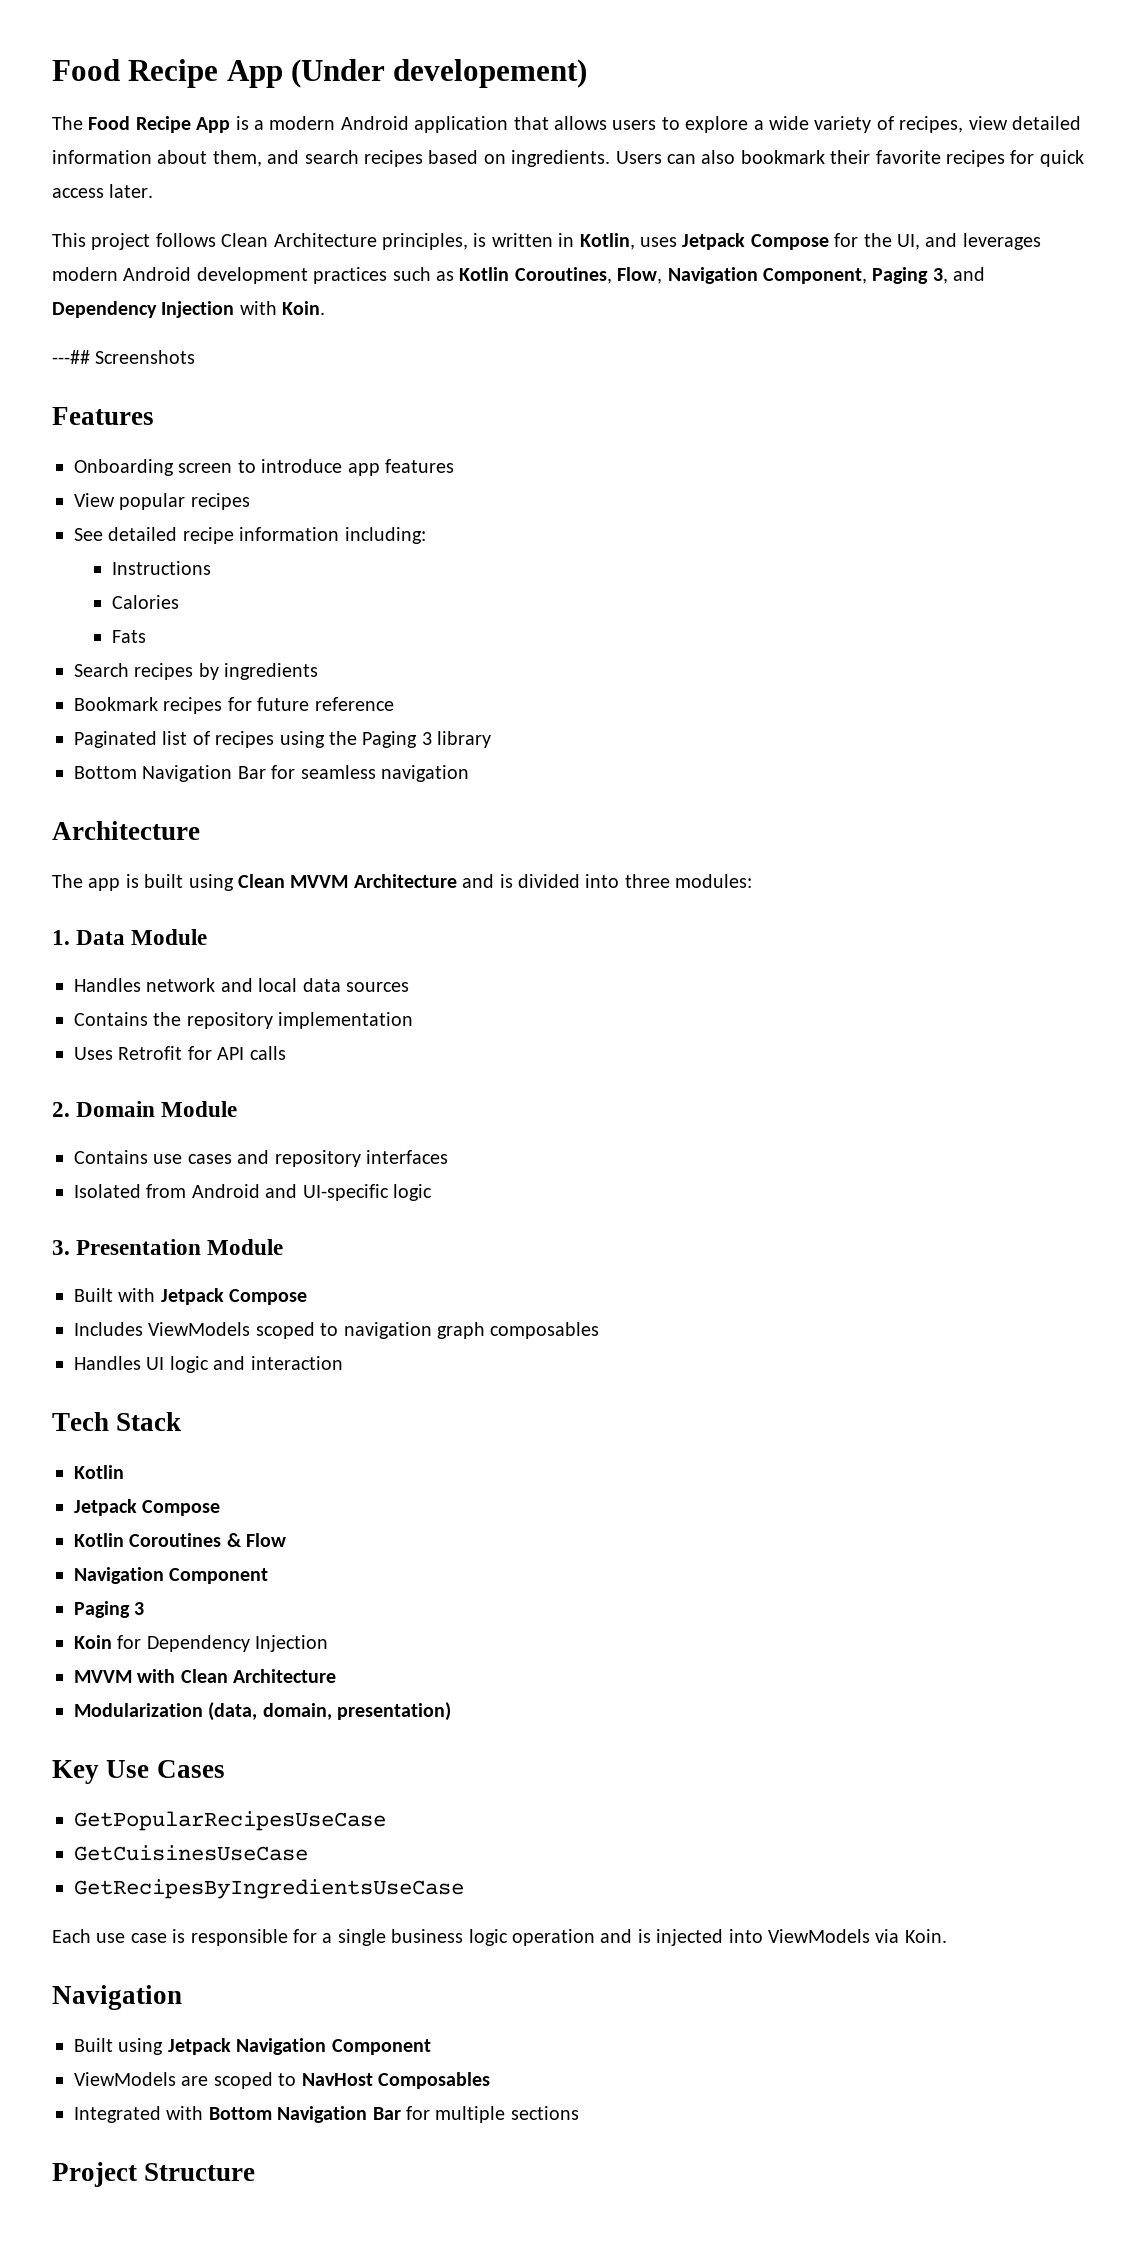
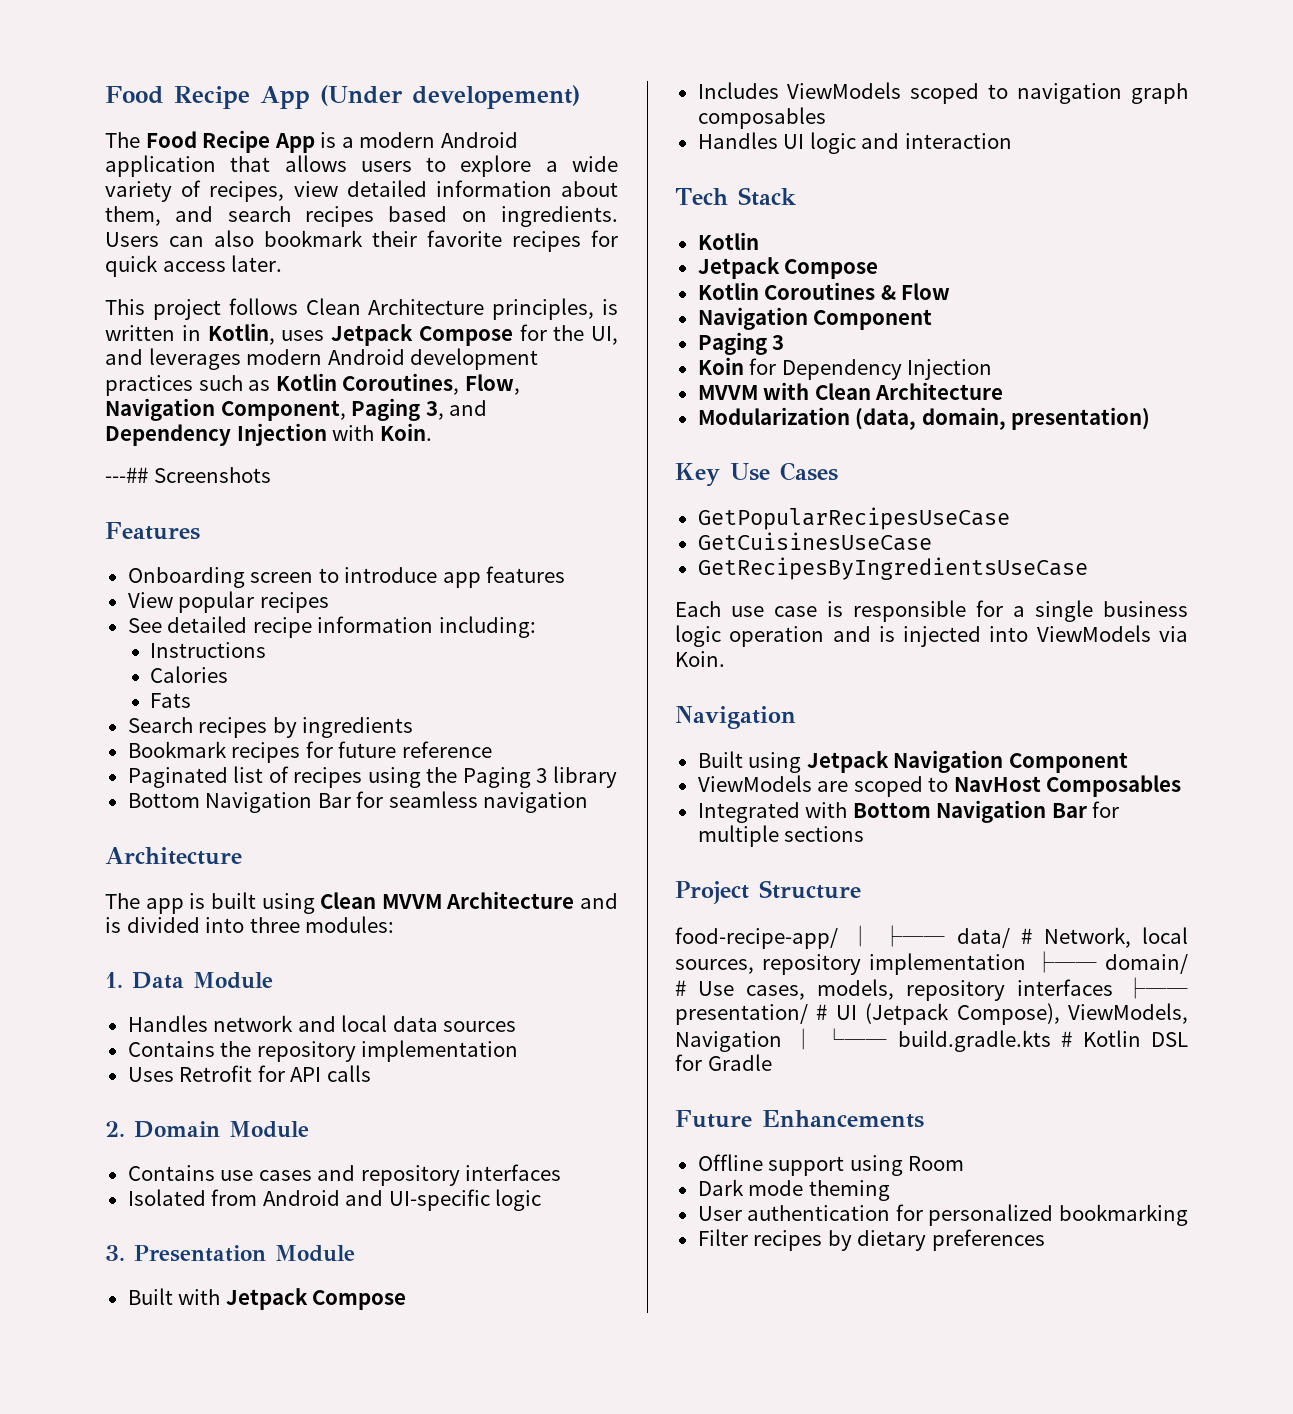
+ food-recipe-app/ │ ├── data/ # Network, local sources, repository implementation ├── domain/ # Use cases, models, repository interfaces ├── presentation/ # UI (Jetpack Compose), ViewModels, Navigation │ └── build.gradle.kts # Kotlin DSL for Gradle
+ Future Enhancements
+ Offline support using Room
+ Dark mode theming
+ User authentication for personalized bookmarking
+ Filter recipes by dietary preferences

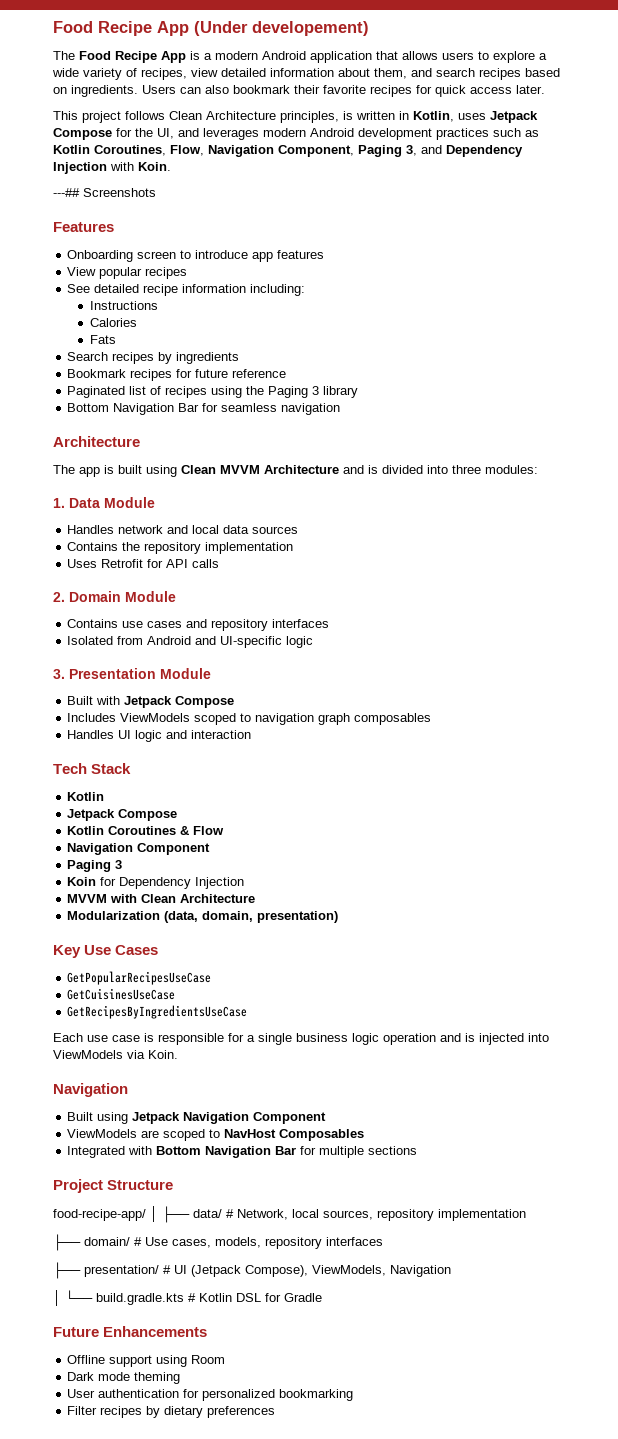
- food-recipe-app/ │ ├── data/ # Network, local sources, repository implementation ├── domain/ # Use cases, models, repository interfaces ├── presentation/ # UI (Jetpack Compose), ViewModels, Navigation │ └── build.gradle.kts # Kotlin DSL for Gradle
+ food-recipe-app/ │ ├── data/ # Network, local sources, repository implementation
+ ├── domain/ # Use cases, models, repository interfaces
+ ├── presentation/ # UI (Jetpack Compose), ViewModels, Navigation
+ │ └── build.gradle.kts # Kotlin DSL for Gradle

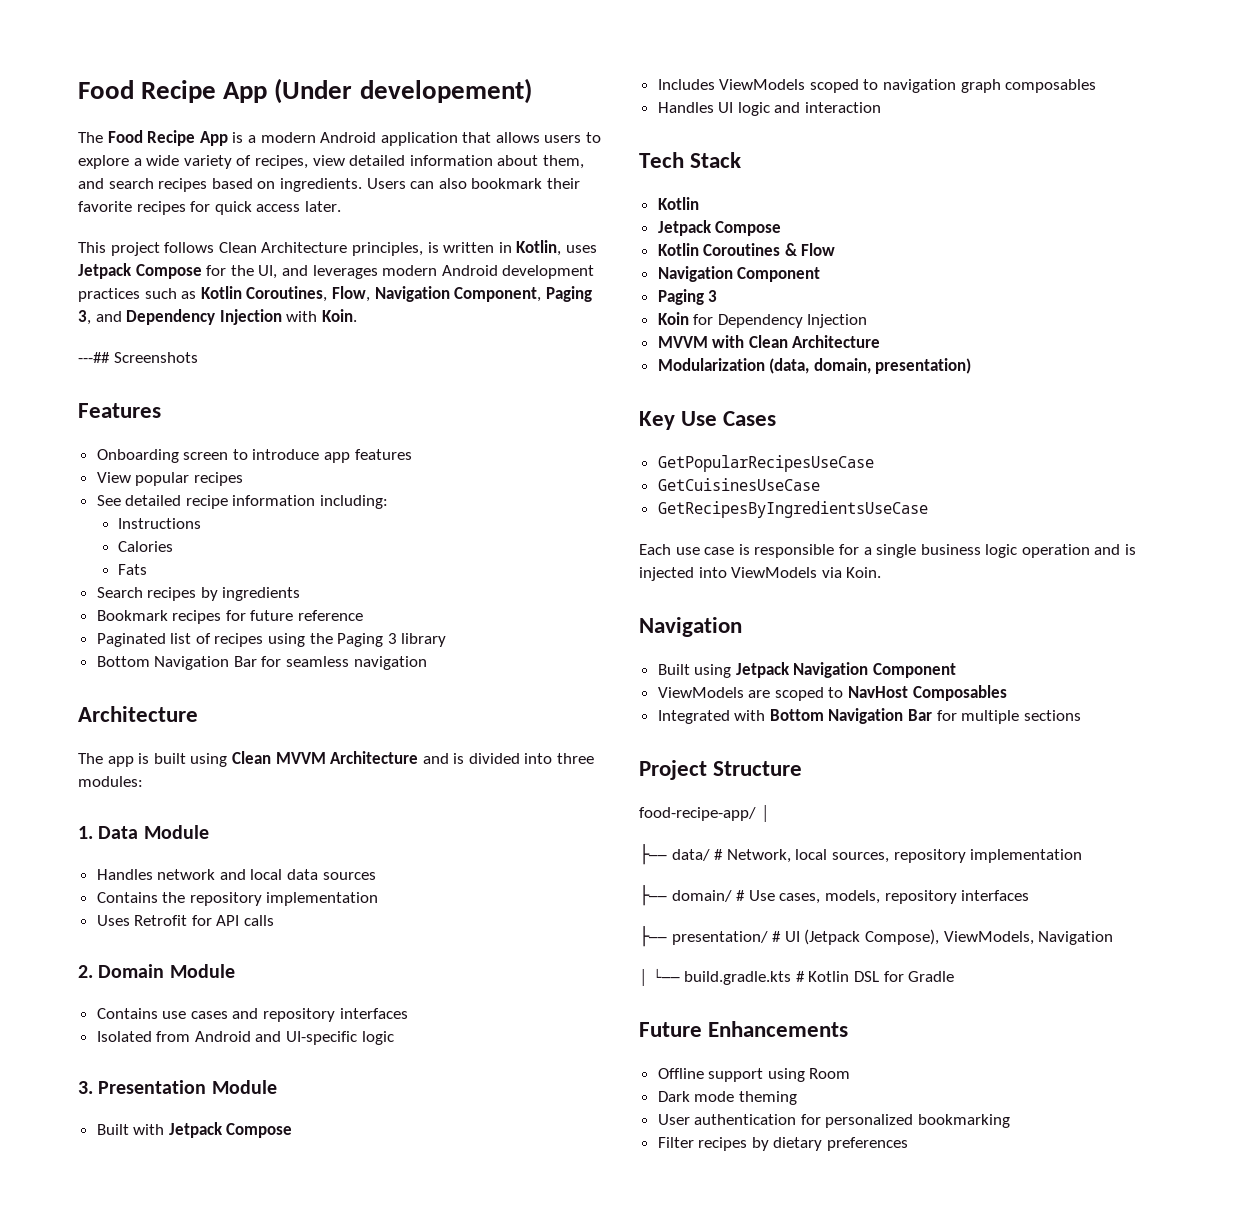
- food-recipe-app/ │ ├── data/ # Network, local sources, repository implementation
+ food-recipe-app/ │
+ ├── data/ # Network, local sources, repository implementation

